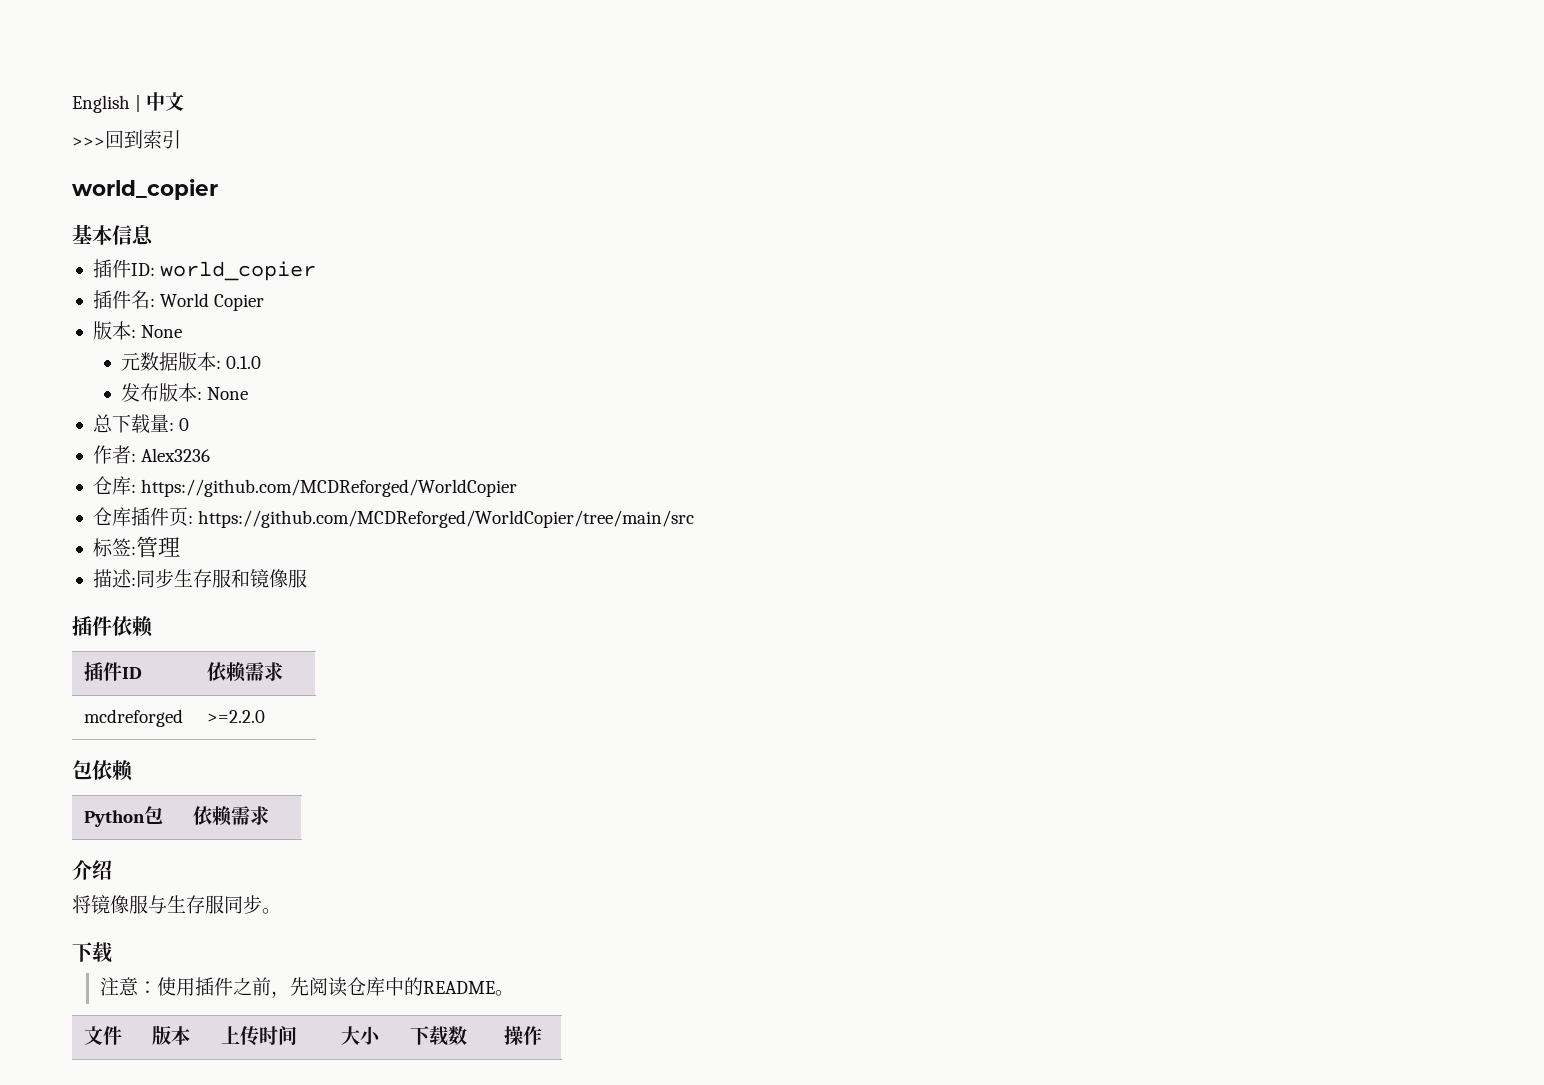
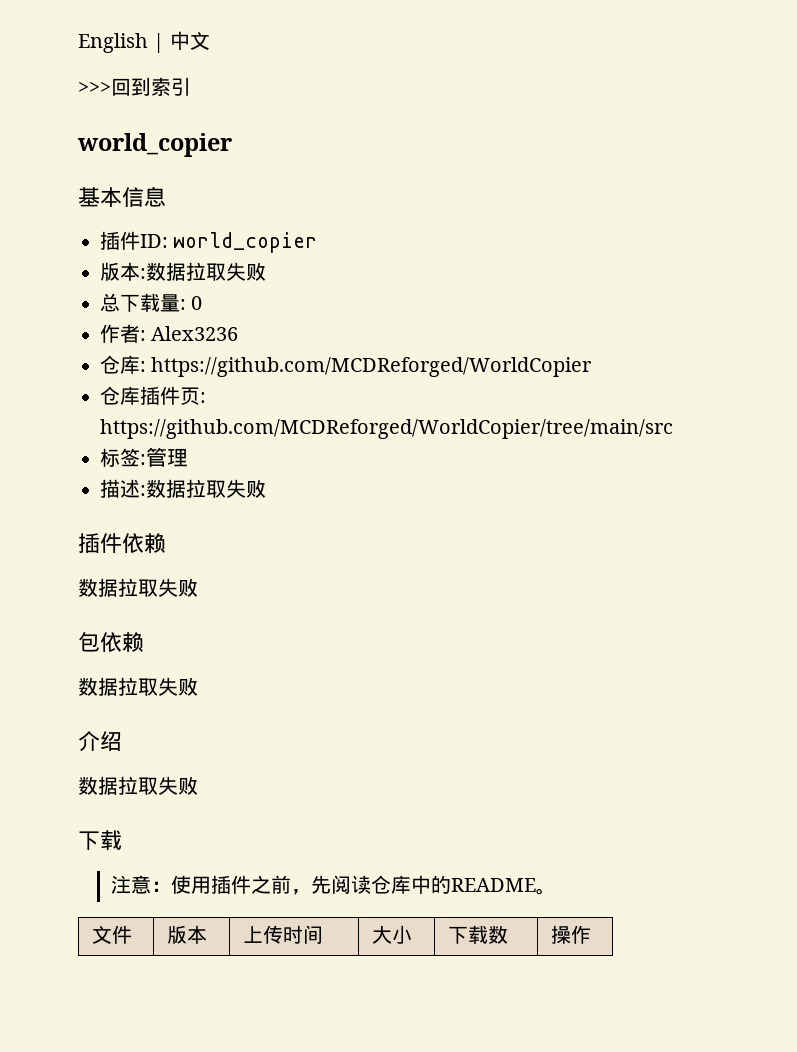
- 插件名: World Copier
- 版本: None
- 元数据版本: 0.1.0
- 发布版本: None
+ 版本:数据拉取失败
- 描述:同步生存服和镜像服
+ 描述:数据拉取失败
  插件依赖
- 插件ID | 依赖需求
- mcdreforged | >=2.2.0
+ 数据拉取失败
  包依赖
- Python包 | 依赖需求
+ 数据拉取失败
  介绍
- 将镜像服与生存服同步。
+ 数据拉取失败

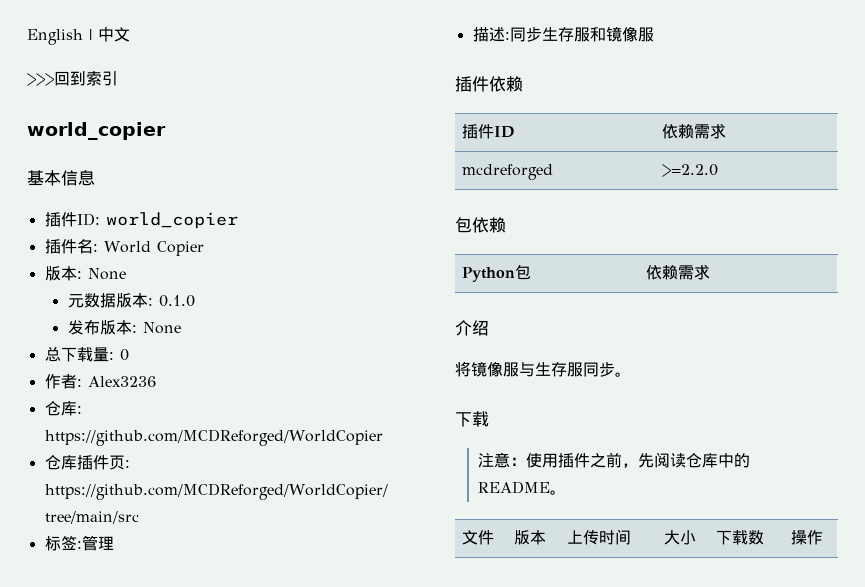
- 版本:数据拉取失败
+ 插件名: World Copier
+ 版本: None
+ 元数据版本: 0.1.0
+ 发布版本: None
- 描述:数据拉取失败
+ 描述:同步生存服和镜像服
  插件依赖
- 数据拉取失败
+ 插件ID | 依赖需求
+ mcdreforged | >=2.2.0
  包依赖
- 数据拉取失败
+ Python包 | 依赖需求
  介绍
- 数据拉取失败
+ 将镜像服与生存服同步。

